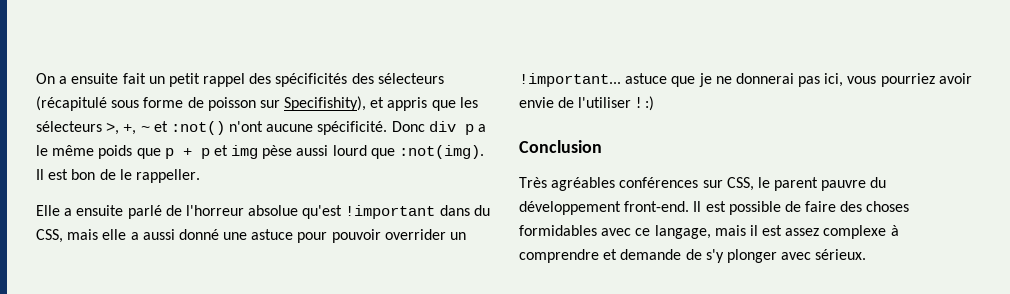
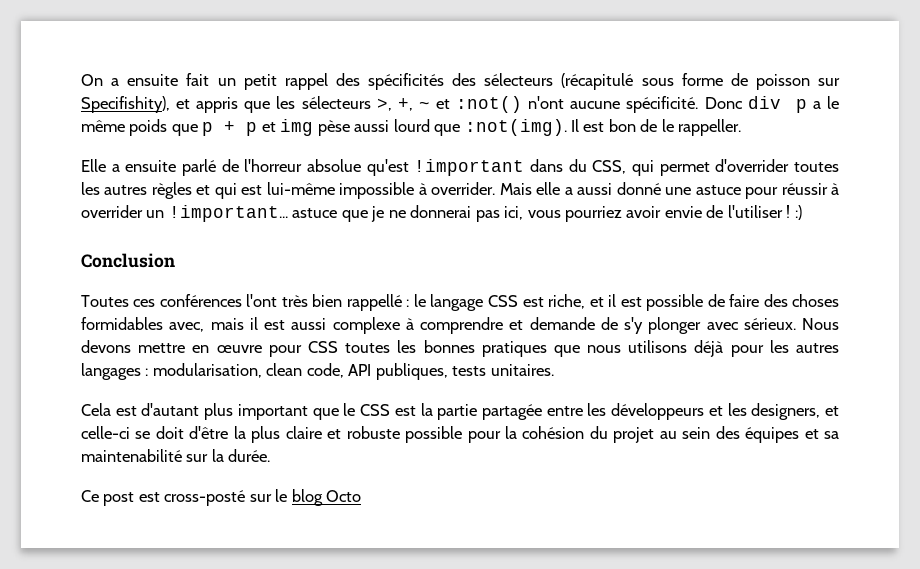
- Elle a ensuite parlé de l'horreur absolue qu'est !important dans du CSS, mais elle a aussi donné une astuce pour pouvoir overrider un !important... astuce que je ne donnerai pas ici, vous pourriez avoir envie de l'utiliser ! :)
+ Elle a ensuite parlé de l'horreur absolue qu'est !important dans du CSS, qui permet d'overrider toutes les autres règles et qui est lui-même impossible à overrider. Mais elle a aussi donné une astuce pour réussir à overrider un !important... astuce que je ne donnerai pas ici, vous pourriez avoir envie de l'utiliser ! :)
- Très agréables conférences sur CSS, le parent pauvre du développement front-end. Il est possible de faire des choses formidables avec ce langage, mais il est assez complexe à comprendre et demande de s'y plonger avec sérieux.
+ Toutes ces conférences l'ont très bien rappellé : le langage CSS est riche, et il est possible de faire des choses formidables avec, mais il est aussi complexe à comprendre et demande de s'y plonger avec sérieux.
+ Nous devons mettre en œuvre pour CSS toutes les bonnes pratiques que nous utilisons déjà pour les autres langages : modularisation, clean code, API publiques, tests unitaires.
+ Cela est d'autant plus important que le CSS est la partie partagée entre les développeurs et les designers, et celle-ci se doit d'être la plus claire et robuste possible pour la cohésion du projet au sein des équipes et sa maintenabilité sur la durée.
+ Ce post est cross-posté sur le blog Octo

